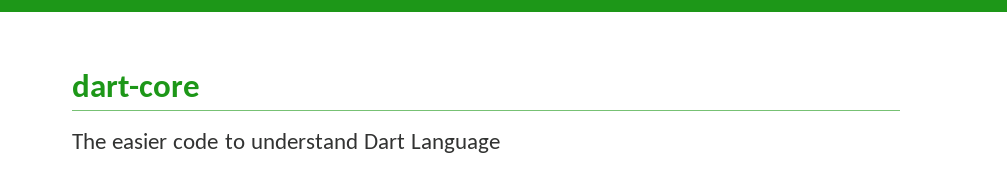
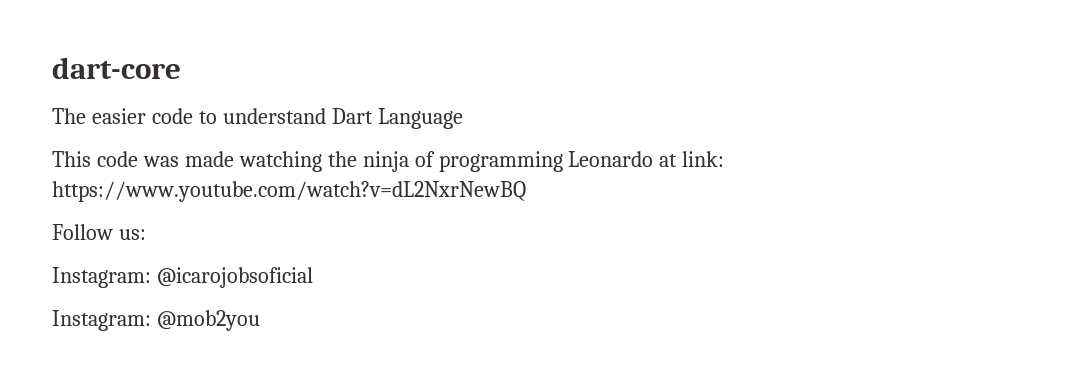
+ This code was made watching the ninja of programming Leonardo at link: https://www.youtube.com/watch?v=dL2NxrNewBQ
+ Follow us:
+ Instagram: @icarojobsoficial
+ Instagram: @mob2you

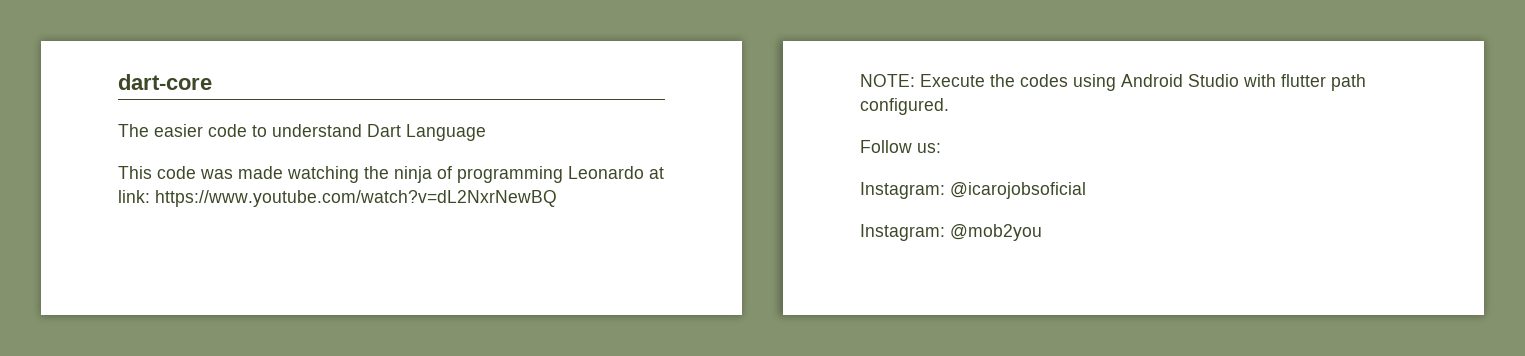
+ NOTE: Execute the codes using Android Studio with flutter path configured.

